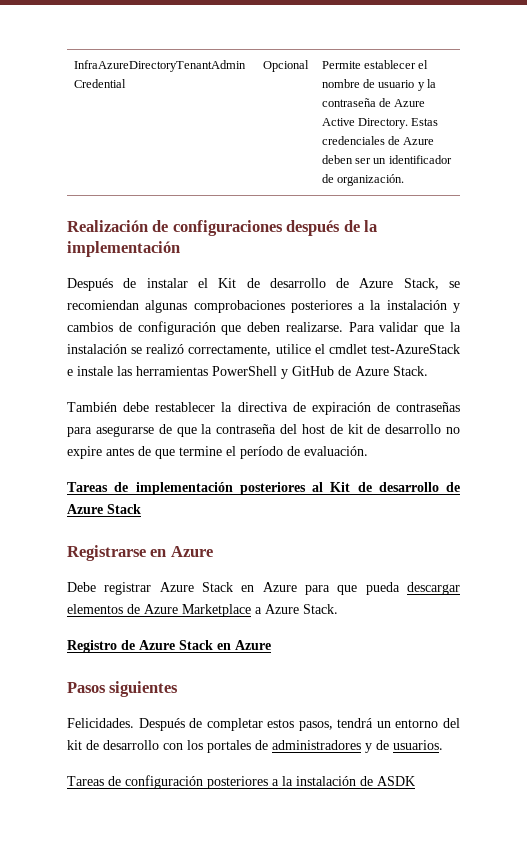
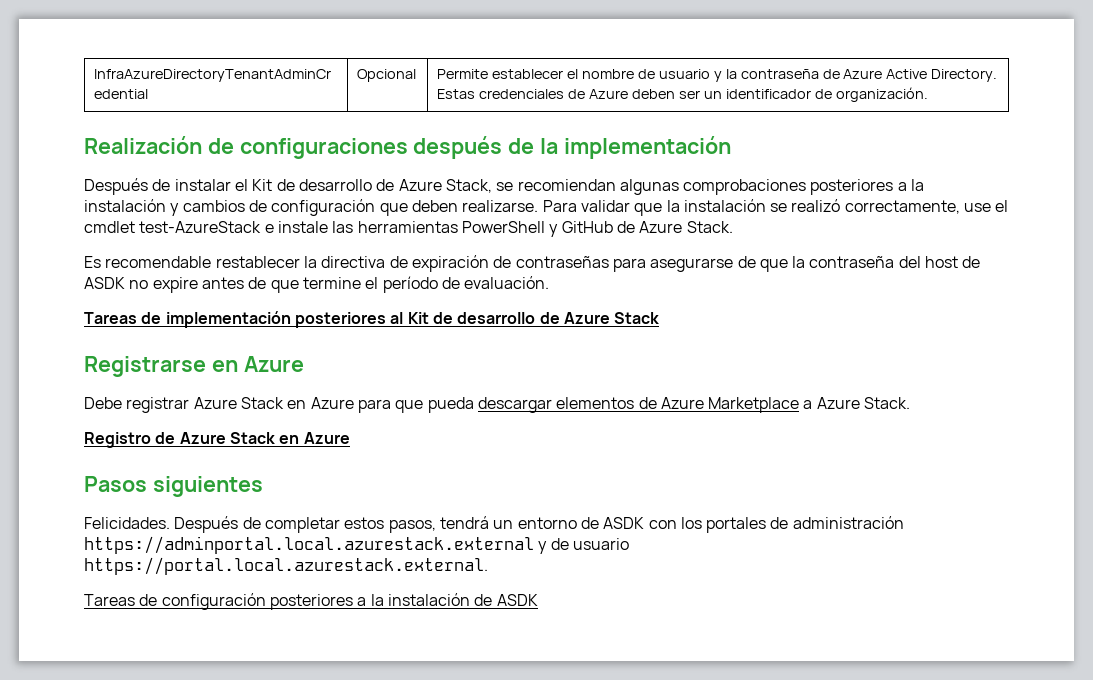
- Para validar que la instalación se realizó correctamente, utilice el cmdlet test-AzureStack e instale las herramientas PowerShell y GitHub de Azure Stack.
+ Para validar que la instalación se realizó correctamente, use el cmdlet test-AzureStack e instale las herramientas PowerShell y GitHub de Azure Stack.
- También debe restablecer la directiva de expiración de contraseñas para asegurarse de que la contraseña del host de kit de desarrollo no expire antes de que termine el período de evaluación.
+ Es recomendable restablecer la directiva de expiración de contraseñas para asegurarse de que la contraseña del host de ASDK no expire antes de que termine el período de evaluación.
- Después de completar estos pasos, tendrá un entorno del kit de desarrollo con los portales de administradores y de usuarios.
+ Después de completar estos pasos, tendrá un entorno de ASDK con los portales de administración https://adminportal.local.azurestack.external y de usuario https://portal.local.azurestack.external.

